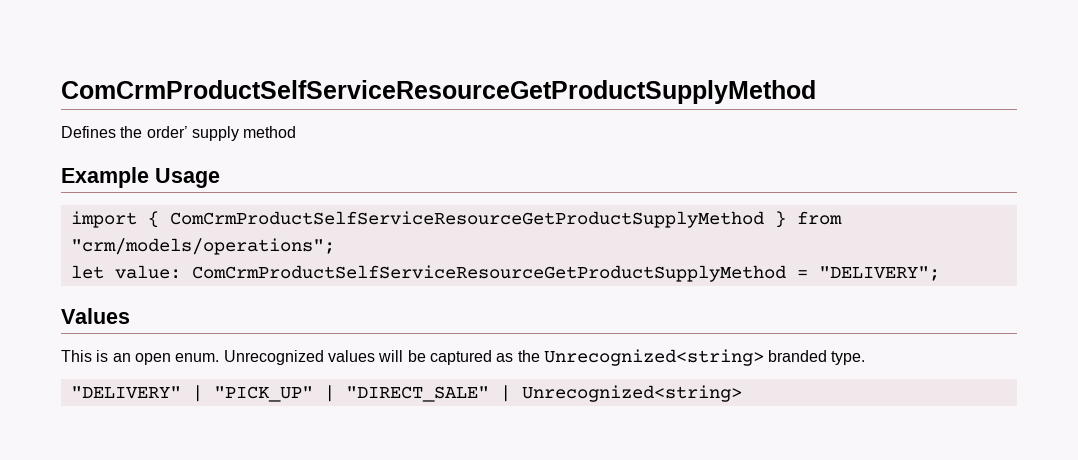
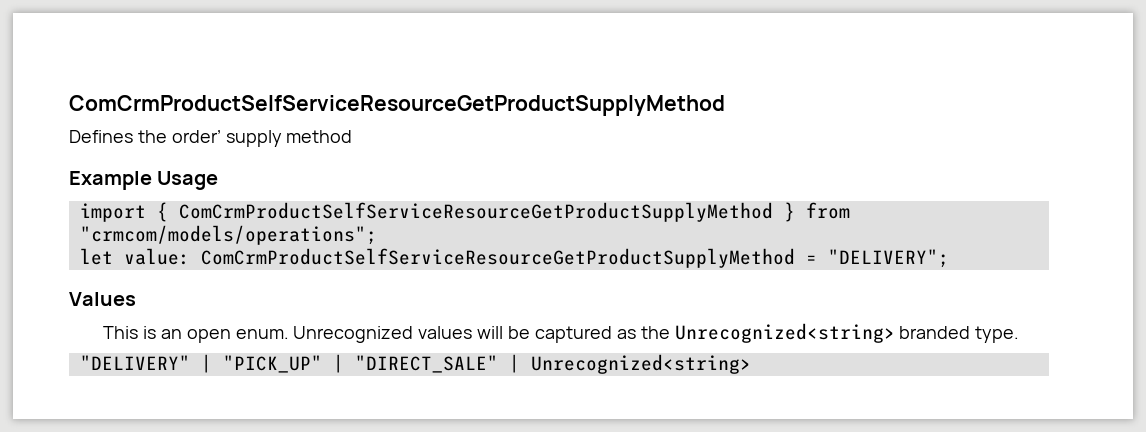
- import { ComCrmProductSelfServiceResourceGetProductSupplyMethod } from "crm/models/operations";
+ import { ComCrmProductSelfServiceResourceGetProductSupplyMethod } from "crmcom/models/operations";

